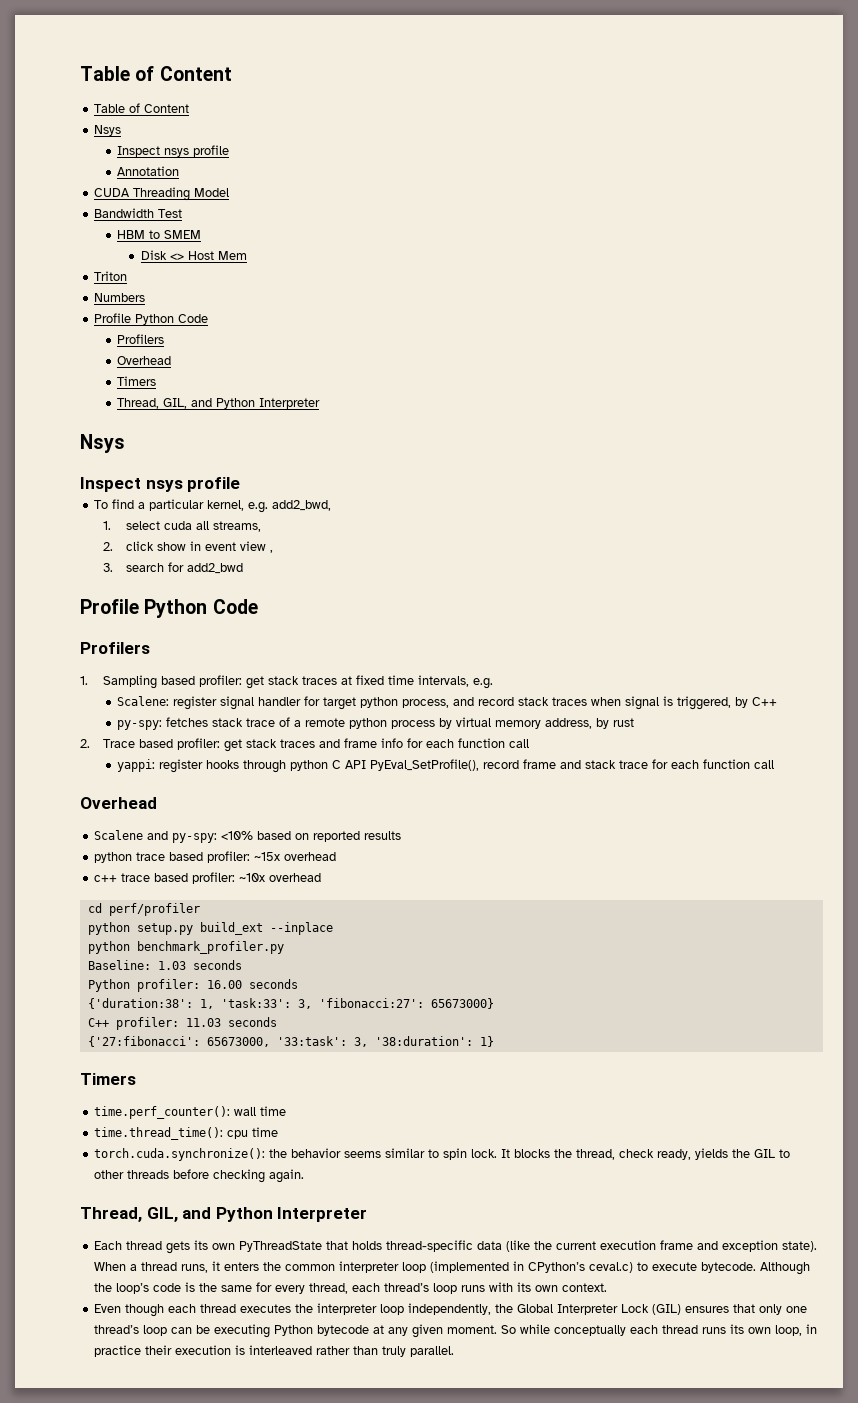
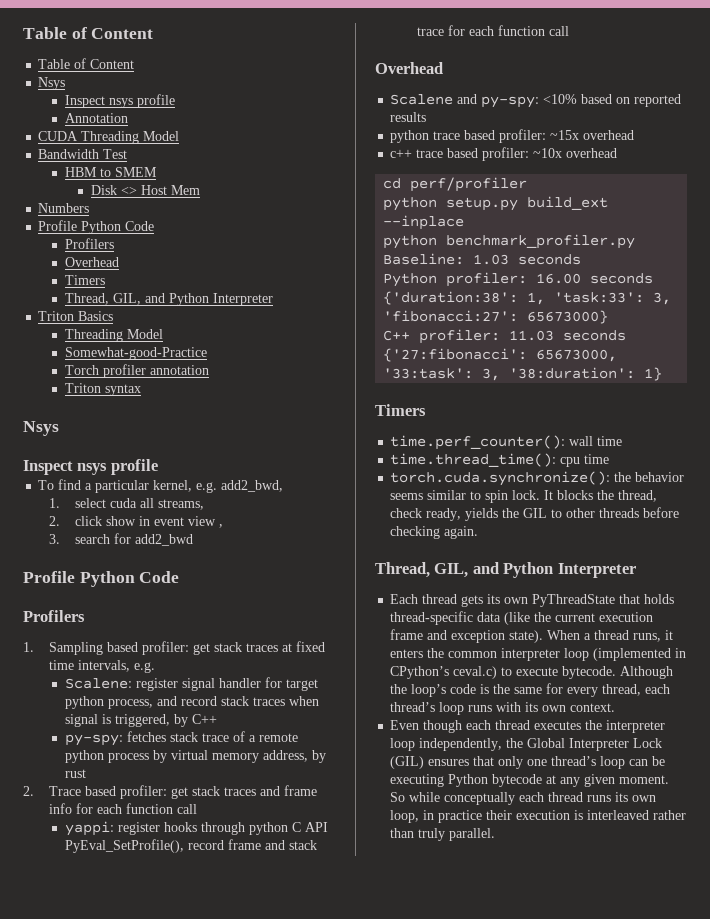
- Triton
+ Triton Basics
+ Threading Model
+ Somewhat-good-Practice
+ Torch profiler annotation
+ Triton syntax

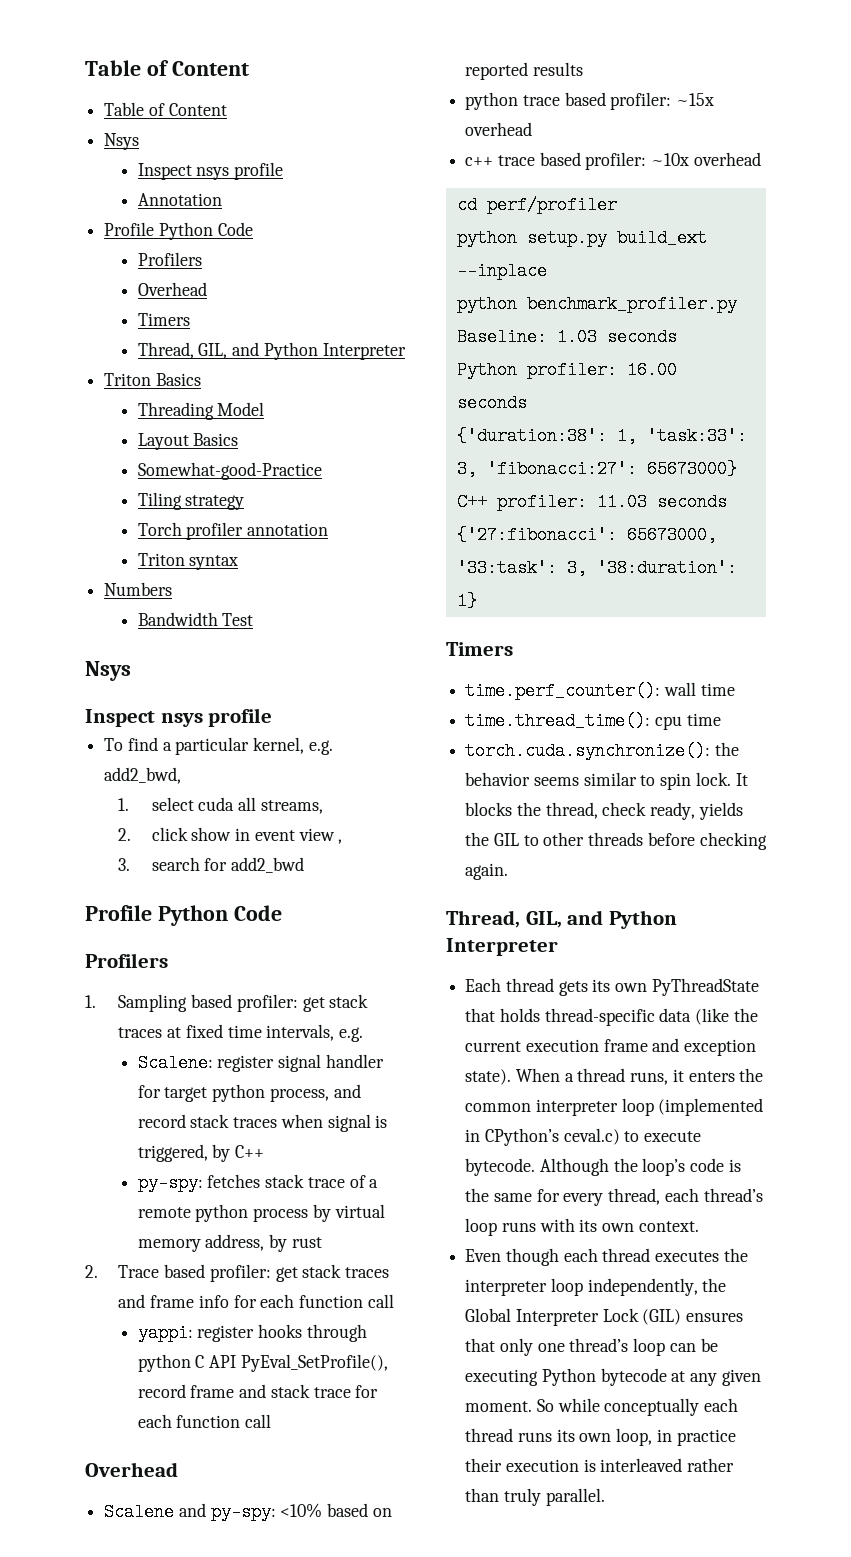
- CUDA Threading Model
- Bandwidth Test
- HBM to SMEM
- Disk <> Host Mem
- Numbers
+ Layout Basics
+ Tiling strategy
+ Numbers
+ Bandwidth Test

